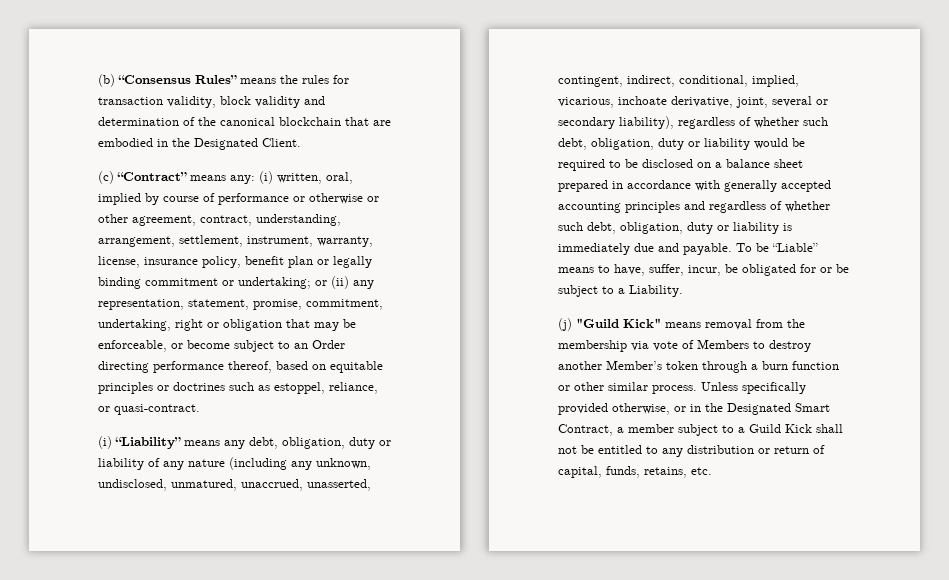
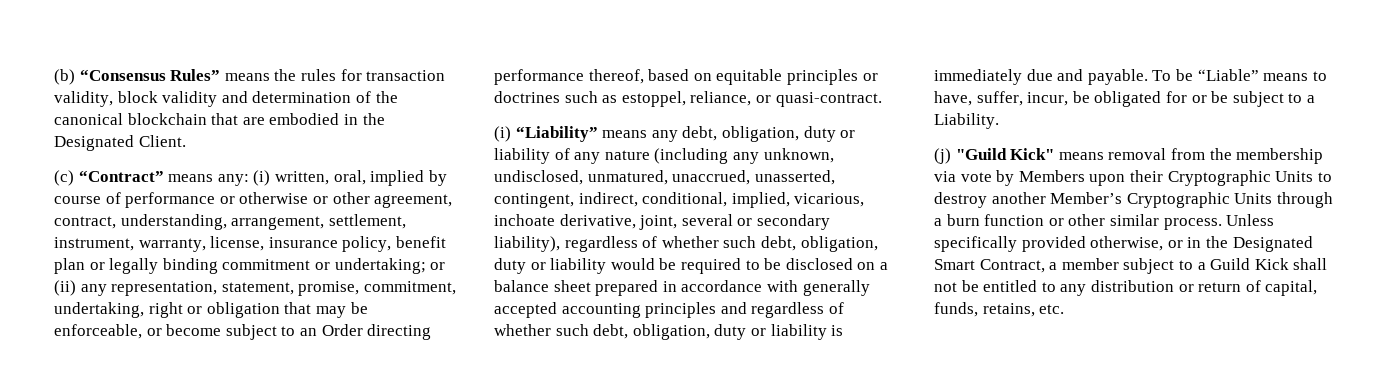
- (j) "Guild Kick" means removal from the membership via vote of Members to destroy another Member’s token through a burn function or other similar process.
+ (j) "Guild Kick" means removal from the membership via vote by Members upon their Cryptographic Units to destroy another Member’s Cryptographic Units through a burn function or other similar process.

